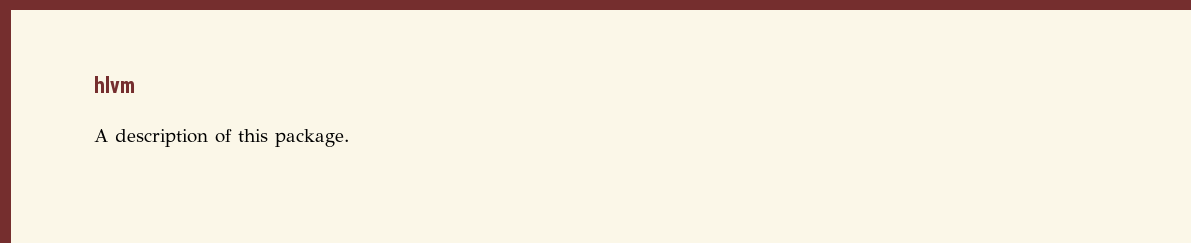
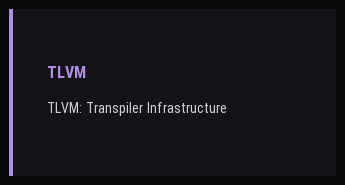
- hlvm
- A description of this package.
+ TLVM
+ TLVM: Transpiler Infrastructure

